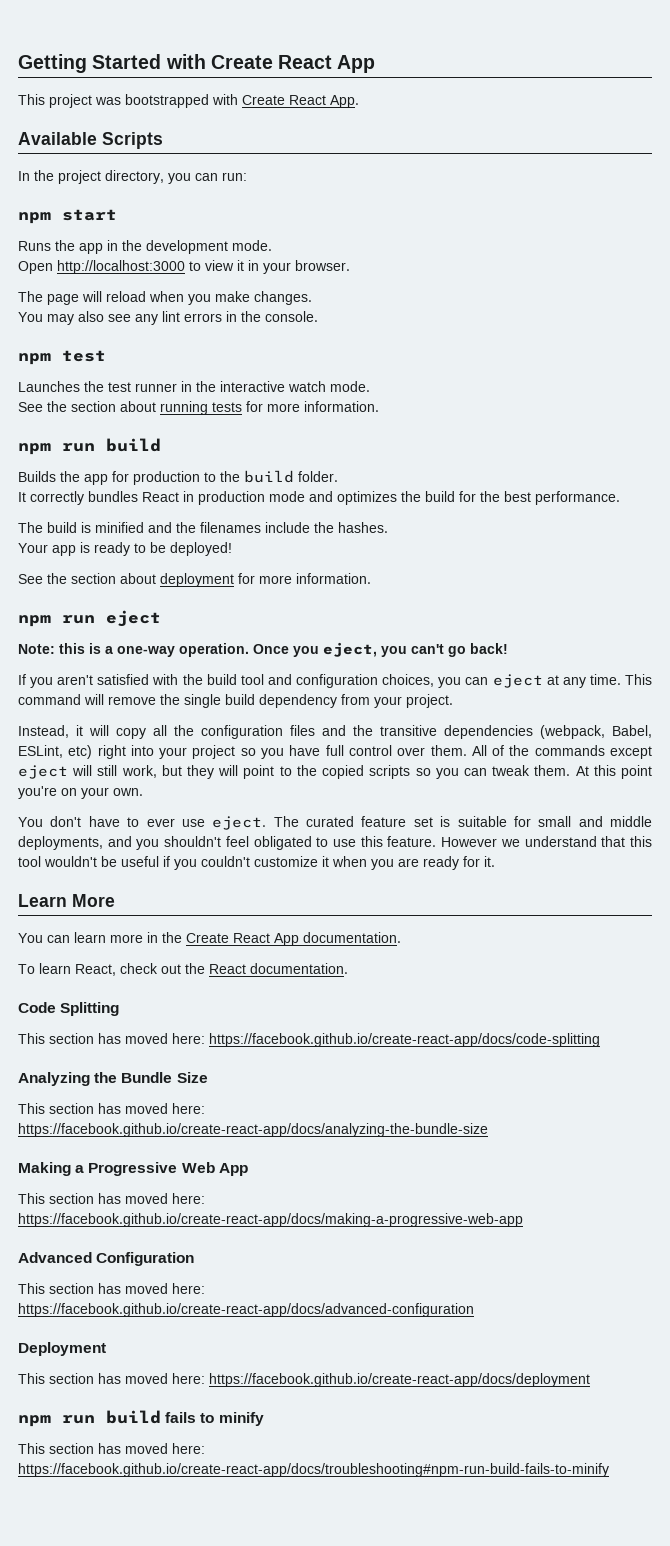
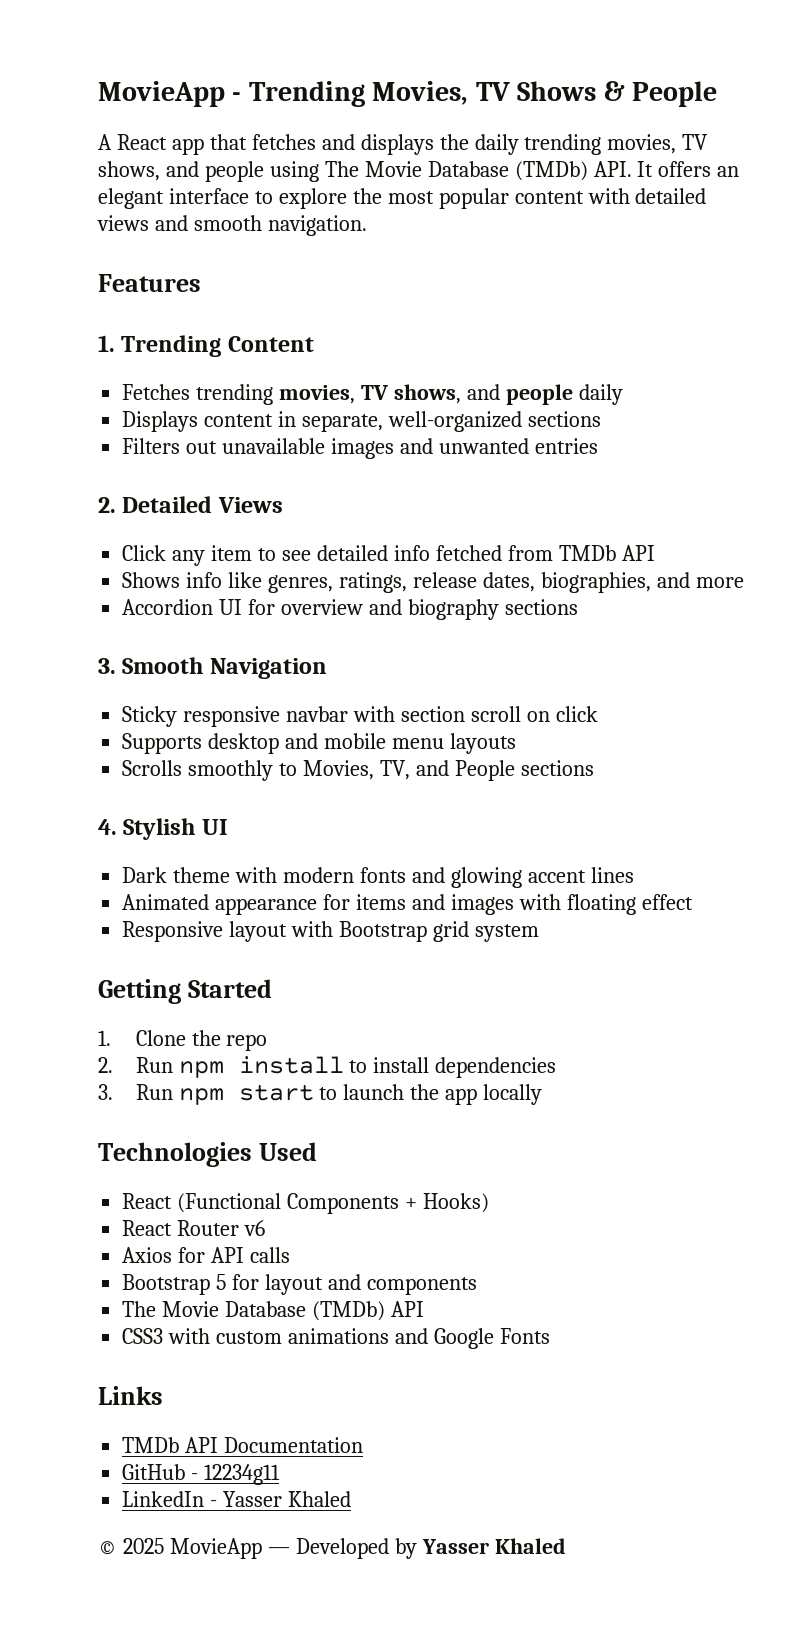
- Getting Started with Create React App
- This project was bootstrapped with Create React App.
- Available Scripts
- In the project directory, you can run:
- npm start
- Runs the app in the development mode.
- Open http://localhost:3000 to view it in your browser.
- The page will reload when you make changes.
- You may also see any lint errors in the console.
- npm test
- Launches the test runner in the interactive watch mode.
- See the section about running tests for more information.
- npm run build
- Builds the app for production to the build folder.
- It correctly bundles React in production mode and optimizes the build for the best performance.
- The build is minified and the filenames include the hashes.
- Your app is ready to be deployed!
- See the section about deployment for more information.
- npm run eject
- Note: this is a one-way operation. Once you eject, you can't go back!
- If you aren't satisfied with the build tool and configuration choices, you can eject at any time. This command will remove the single build dependency from your project.
- Instead, it will copy all the configuration files and the transitive dependencies (webpack, Babel, ESLint, etc) right into your project so you have full control over them. All of the commands except eject will still work, but they will point to the copied scripts so you can tweak them. At this point you're on your own.
- You don't have to ever use eject. The curated feature set is suitable for small and middle deployments, and you shouldn't feel obligated to use this feature. However we understand that this tool wouldn't be useful if you couldn't customize it when you are ready for it.
- Learn More
- You can learn more in the Create React App documentation.
- To learn React, check out the React documentation.
- Code Splitting
- This section has moved here: https://facebook.github.io/create-react-app/docs/code-splitting
- Analyzing the Bundle Size
- This section has moved here: https://facebook.github.io/create-react-app/docs/analyzing-the-bundle-size
- Making a Progressive Web App
- This section has moved here: https://facebook.github.io/create-react-app/docs/making-a-progressive-web-app
- Advanced Configuration
- This section has moved here: https://facebook.github.io/create-react-app/docs/advanced-configuration
- Deployment
- This section has moved here: https://facebook.github.io/create-react-app/docs/deployment
- npm run build fails to minify
- This section has moved here: https://facebook.github.io/create-react-app/docs/troubleshooting#npm-run-build-fails-to-minify
+ MovieApp - Trending Movies, TV Shows & People
+ A React app that fetches and displays the daily trending movies, TV shows, and people using The Movie Database (TMDb) API. It offers an elegant interface to explore the most popular content with detailed views and smooth navigation.
+ Features
+ 1. Trending Content
+ Fetches trending movies, TV shows, and people daily
+ Displays content in separate, well-organized sections
+ Filters out unavailable images and unwanted entries
+ 2. Detailed Views
+ Click any item to see detailed info fetched from TMDb API
+ Shows info like genres, ratings, release dates, biographies, and more
+ Accordion UI for overview and biography sections
+ 3. Smooth Navigation
+ Sticky responsive navbar with section scroll on click
+ Supports desktop and mobile menu layouts
+ Scrolls smoothly to Movies, TV, and People sections
+ 4. Stylish UI
+ Dark theme with modern fonts and glowing accent lines
+ Animated appearance for items and images with floating effect
+ Responsive layout with Bootstrap grid system
+ Getting Started
+ 1. Clone the repo
+ 2. Run npm install to install dependencies
+ 3. Run npm start to launch the app locally
+ Technologies Used
+ React (Functional Components + Hooks)
+ React Router v6
+ Axios for API calls
+ Bootstrap 5 for layout and components
+ The Movie Database (TMDb) API
+ CSS3 with custom animations and Google Fonts
+ Links
+ TMDb API Documentation
+ GitHub - 12234g11
+ LinkedIn - Yasser Khaled
+ © 2025 MovieApp — Developed by Yasser Khaled

